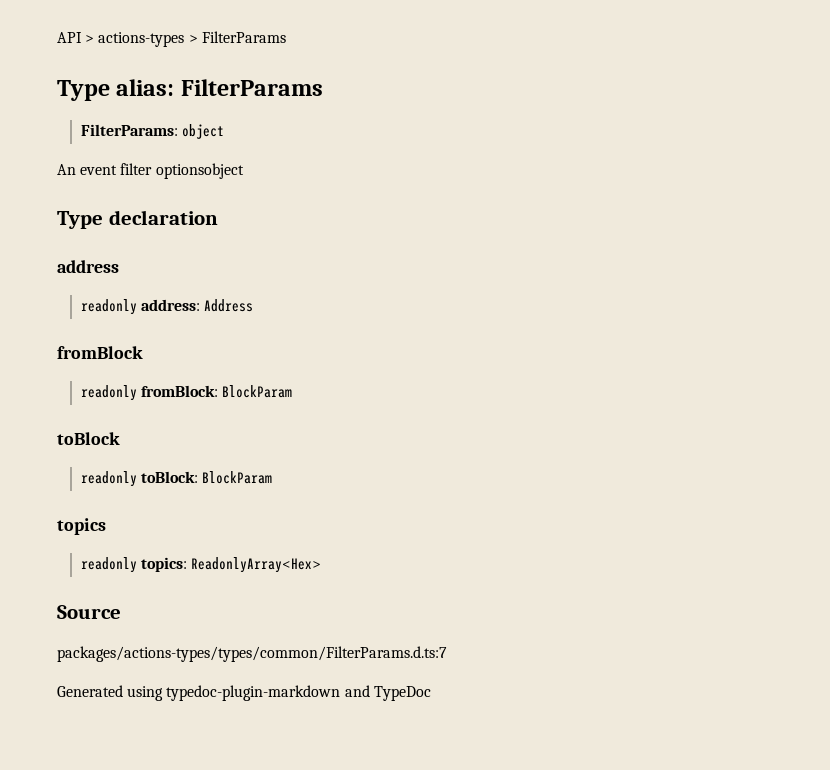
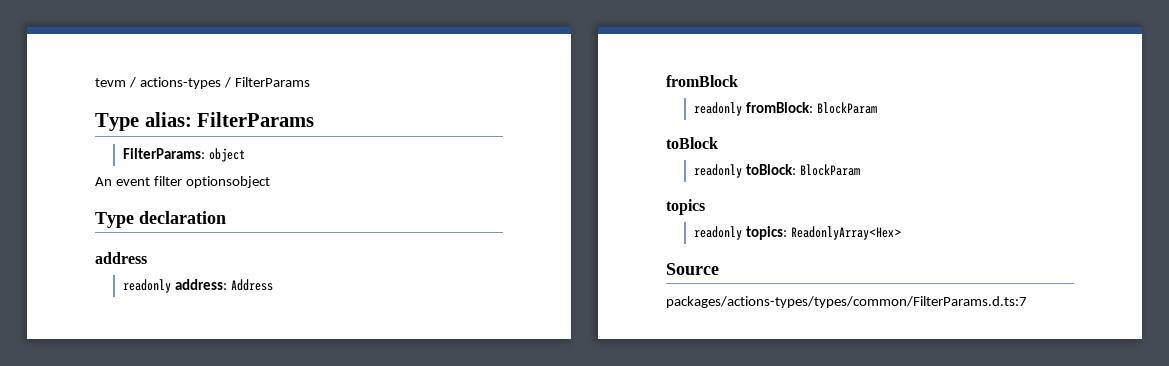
- API > actions-types > FilterParams
+ tevm / actions-types / FilterParams
- Generated using typedoc-plugin-markdown and TypeDoc

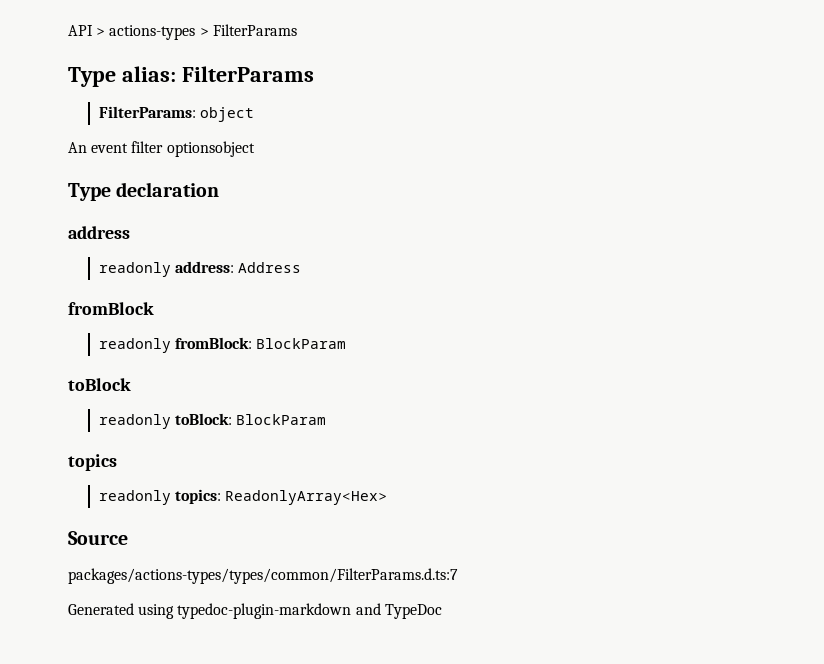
- tevm / actions-types / FilterParams
+ API > actions-types > FilterParams
+ Generated using typedoc-plugin-markdown and TypeDoc

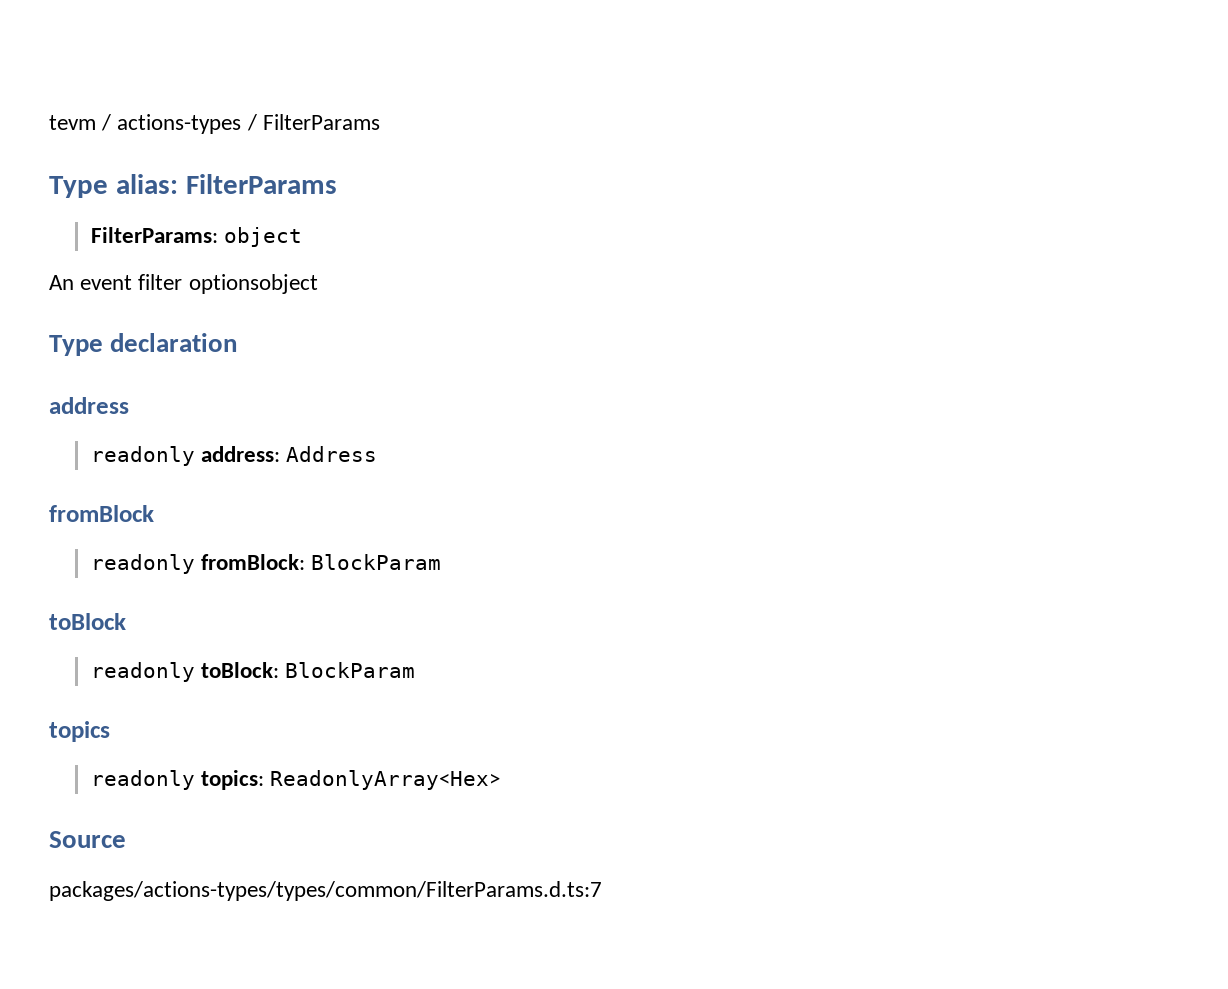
- API > actions-types > FilterParams
+ tevm / actions-types / FilterParams
- Generated using typedoc-plugin-markdown and TypeDoc

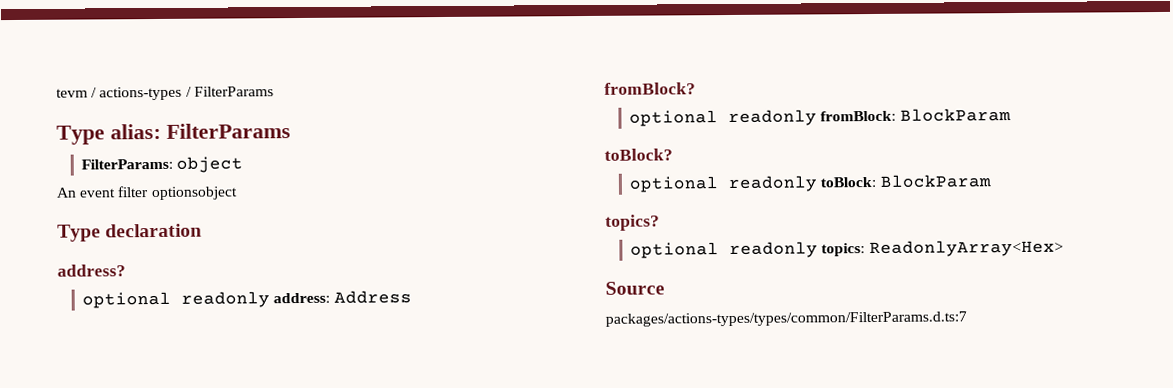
- address
- readonly address: Address
+ address?
+ optional readonly address: Address
- fromBlock
- readonly fromBlock: BlockParam
+ fromBlock?
+ optional readonly fromBlock: BlockParam
- toBlock
- readonly toBlock: BlockParam
+ toBlock?
+ optional readonly toBlock: BlockParam
- topics
- readonly topics: ReadonlyArray<Hex>
+ topics?
+ optional readonly topics: ReadonlyArray<Hex>

